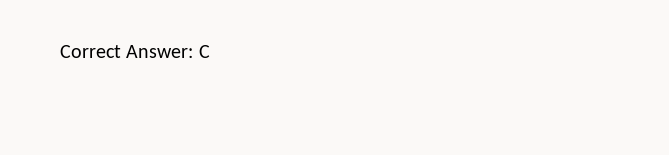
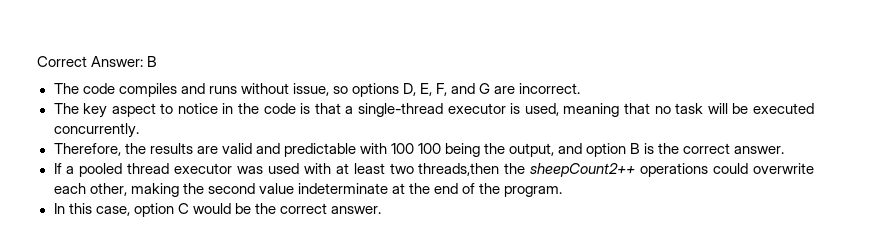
- Correct Answer: C
+ Correct Answer: B
+ The code compiles and runs without issue, so options D, E, F, and G are incorrect.
+ The key aspect to notice in the code is that a single-thread executor is used, meaning that no task will be executed concurrently.
+ Therefore, the results are valid and predictable with 100 100 being the output, and option B is the correct answer.
+ If a pooled thread executor was used with at least two threads,then the sheepCount2++ operations could overwrite each other, making the second value indeterminate at the end of the program.
+ In this case, option C would be the correct answer.

